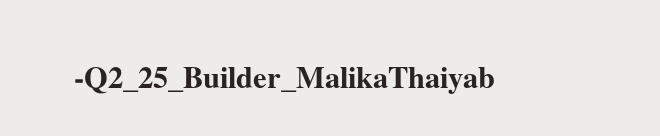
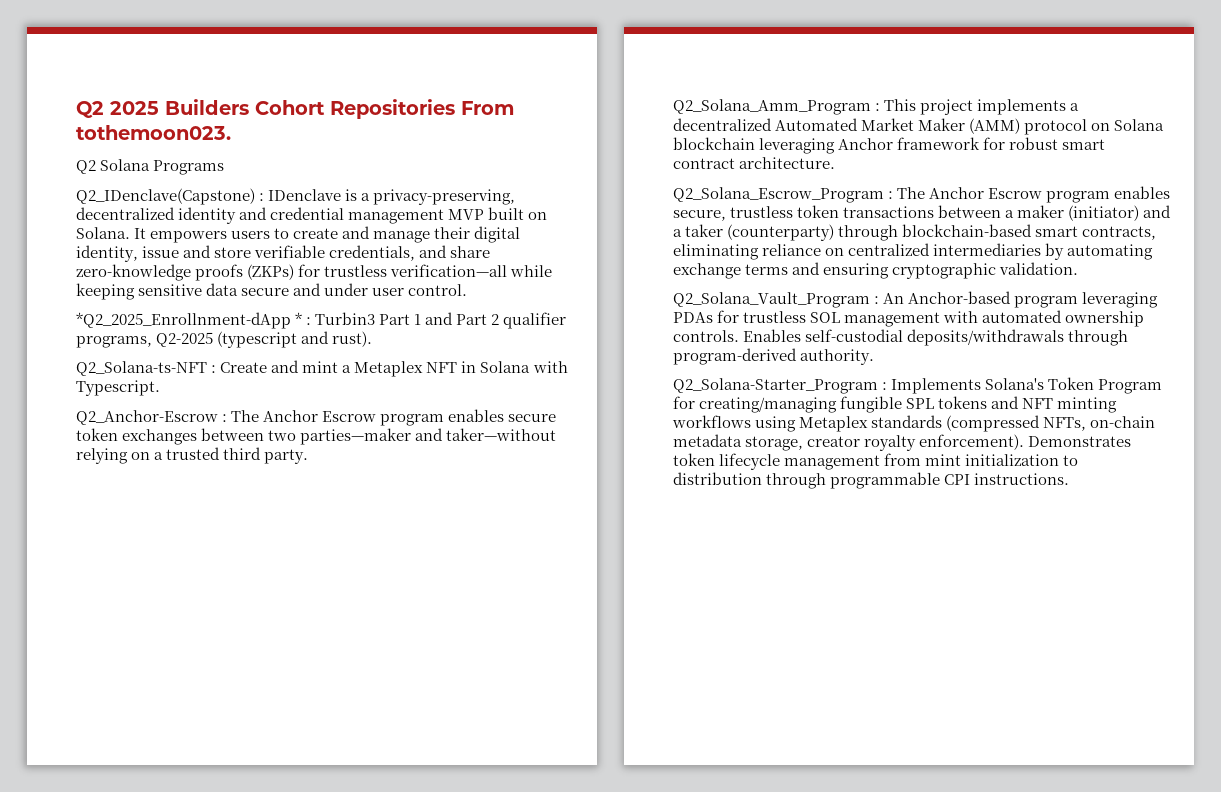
- -Q2_25_Builder_MalikaThaiyab
+ Q2 2025 Builders Cohort Repositories From tothemoon023.
+ Q2 Solana Programs
+ Q2_IDenclave(Capstone) : IDenclave is a privacy-preserving, decentralized identity and credential management MVP built on Solana. It empowers users to create and manage their digital identity, issue and store verifiable credentials, and share zero-knowledge proofs (ZKPs) for trustless verification—all while keeping sensitive data secure and under user control.
+ *Q2_2025_Enrollnment-dApp * : Turbin3 Part 1 and Part 2 qualifier programs, Q2-2025 (typescript and rust).
+ Q2_Solana-ts-NFT : Create and mint a Metaplex NFT in Solana with Typescript.
+ Q2_Anchor-Escrow : The Anchor Escrow program enables secure token exchanges between two parties—maker and taker—without relying on a trusted third party.
+ Q2_Solana_Amm_Program : This project implements a decentralized Automated Market Maker (AMM) protocol on Solana blockchain leveraging Anchor framework for robust smart contract architecture.
+ Q2_Solana_Escrow_Program : The Anchor Escrow program enables secure, trustless token transactions between a maker (initiator) and a taker (counterparty) through blockchain-based smart contracts, eliminating reliance on centralized intermediaries by automating exchange terms and ensuring cryptographic validation.
+ Q2_Solana_Vault_Program : An Anchor-based program leveraging PDAs for trustless SOL management with automated ownership controls. Enables self-custodial deposits/withdrawals through program-derived authority.
+ Q2_Solana-Starter_Program : Implements Solana's Token Program for creating/managing fungible SPL tokens and NFT minting workflows using Metaplex standards (compressed NFTs, on-chain metadata storage, creator royalty enforcement). Demonstrates token lifecycle management from mint initialization to distribution through programmable CPI instructions.

